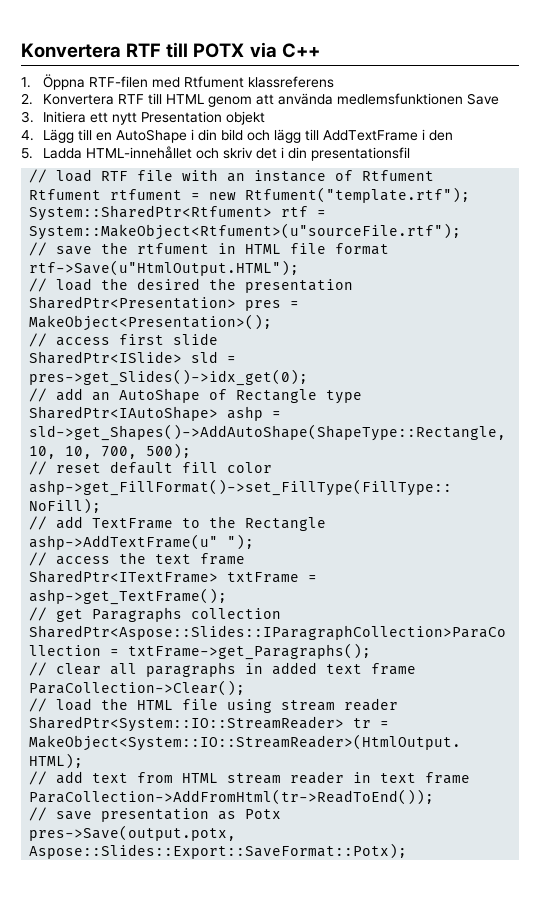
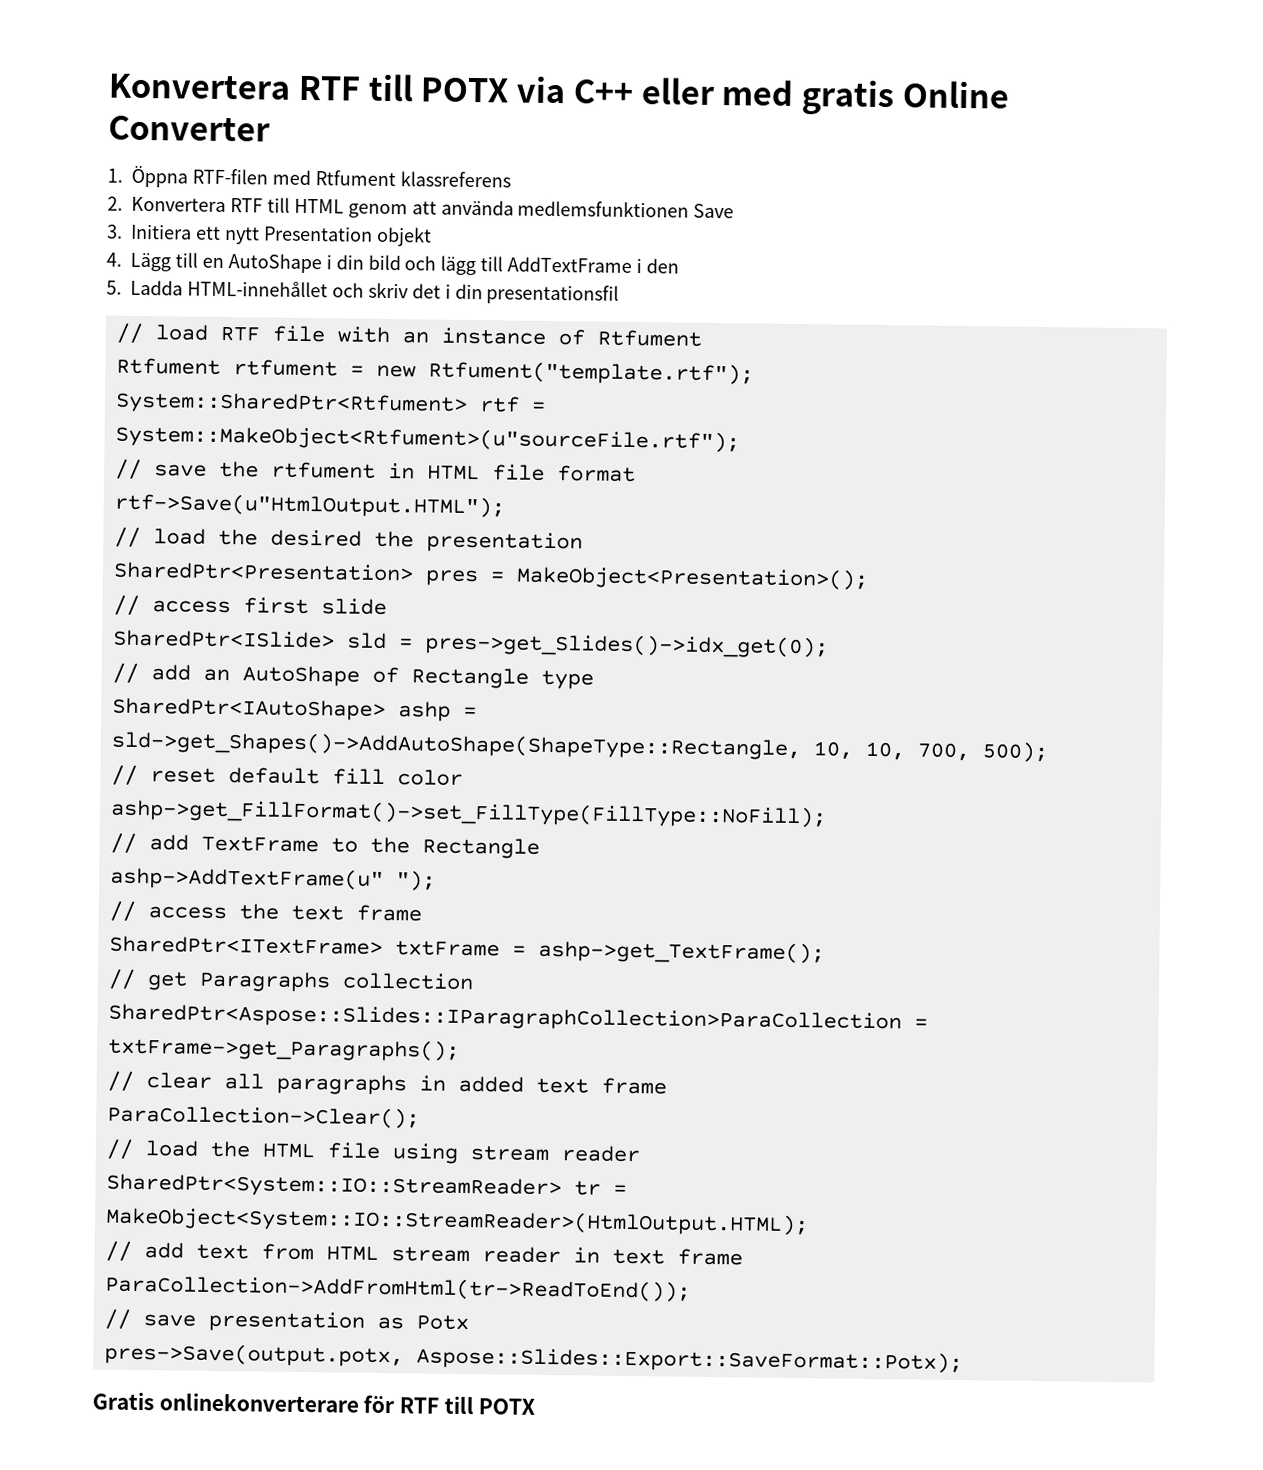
- Konvertera RTF till POTX via C++
+ Konvertera RTF till POTX via C++ eller med gratis Online Converter
+ Gratis onlinekonverterare för RTF till POTX

